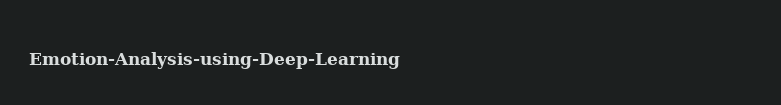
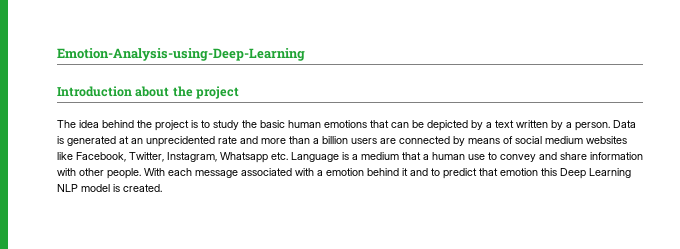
+ Introduction about the project
+ The idea behind the project is to study the basic human emotions that can be depicted by a text written by a person. Data is generated at an unprecidented rate and more than a billion users are connected by means of social medium websites like Facebook, Twitter, Instagram, Whatsapp etc. Language is a medium that a human use to convey and share information with other people. With each message associated with a emotion behind it and to predict that emotion this Deep Learning NLP model is created.

